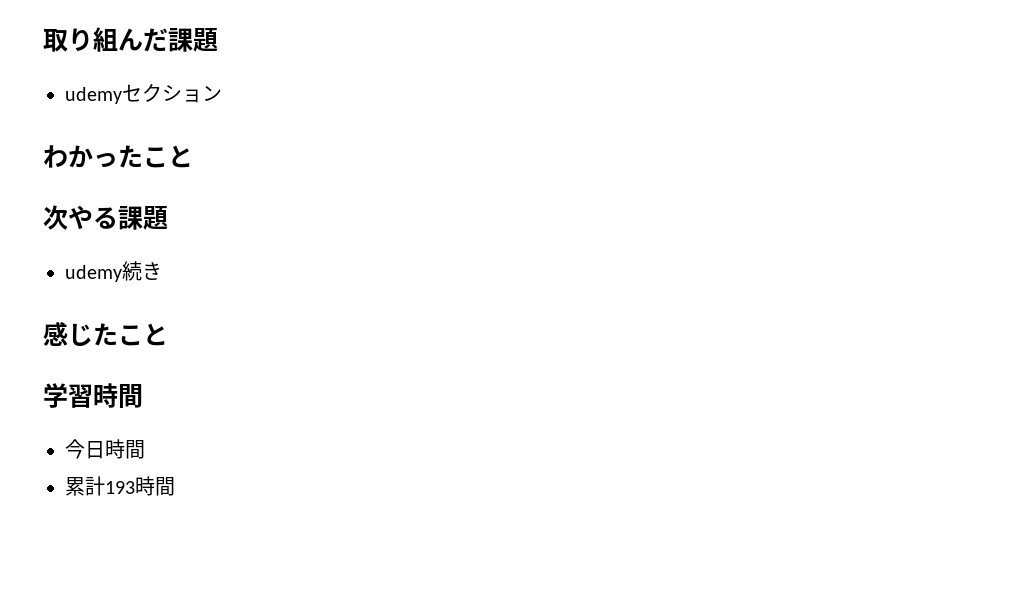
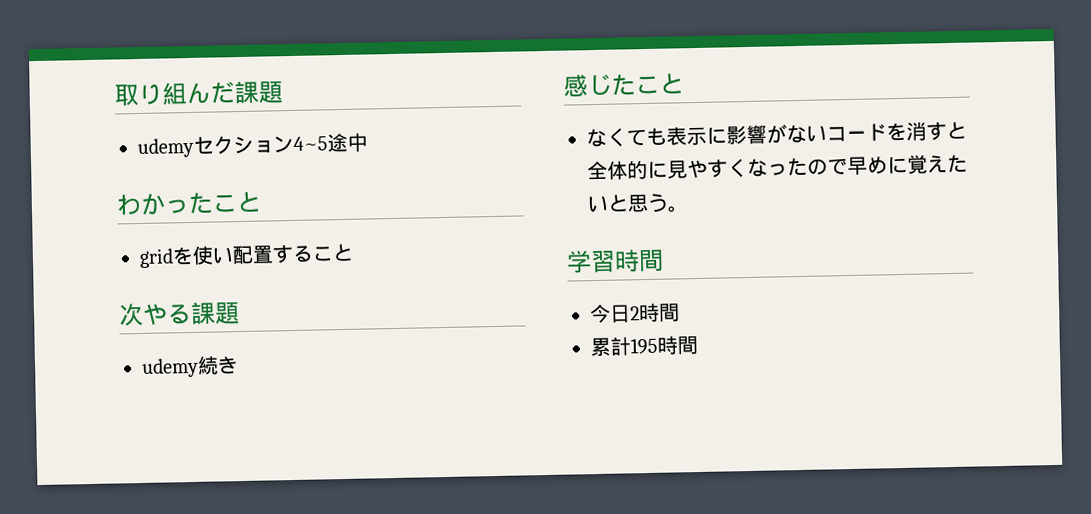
- udemyセクション
+ udemyセクション4~5途中
+ gridを使い配置すること
+ なくても表示に影響がないコードを消すと全体的に見やすくなったので早めに覚えたいと思う。
- 今日時間
+ 今日2時間
- 累計193時間
+ 累計195時間

